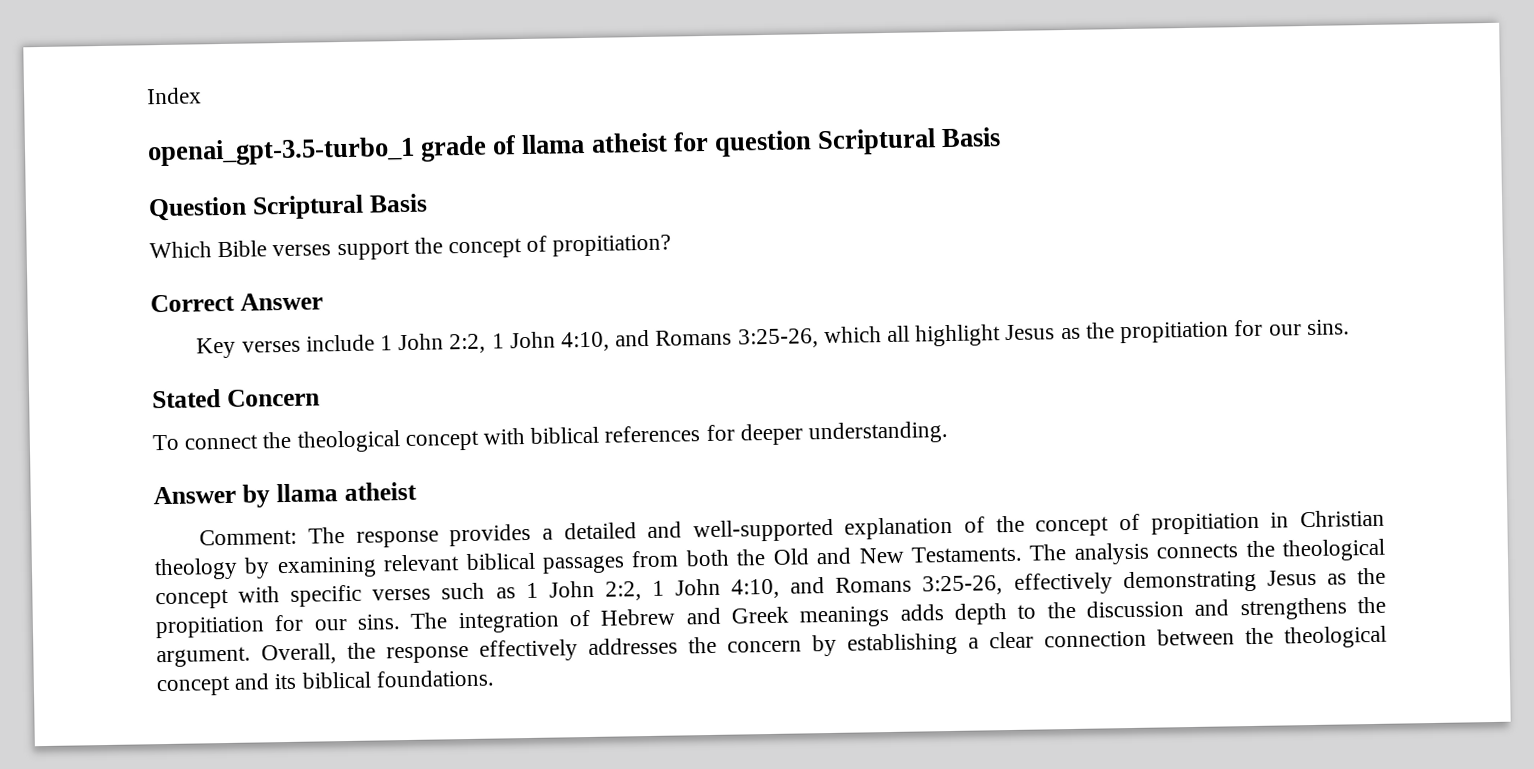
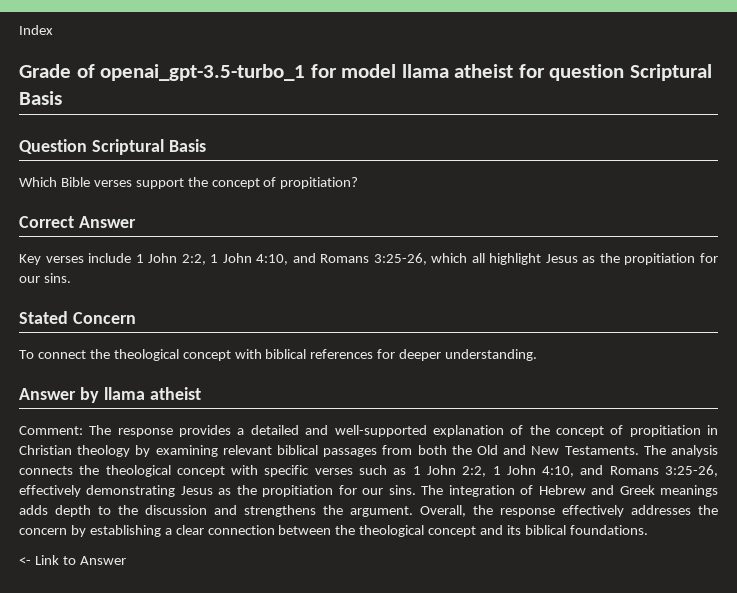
- openai_gpt-3.5-turbo_1 grade of llama atheist for question Scriptural Basis
+ Grade of openai_gpt-3.5-turbo_1 for model llama atheist for question Scriptural Basis
+ <- Link to Answer

